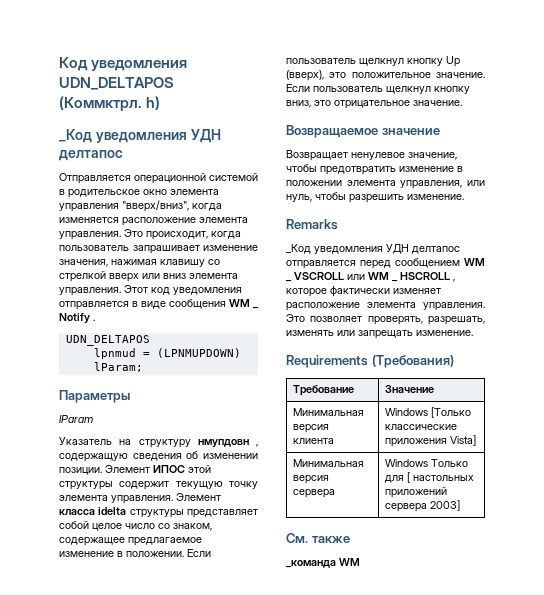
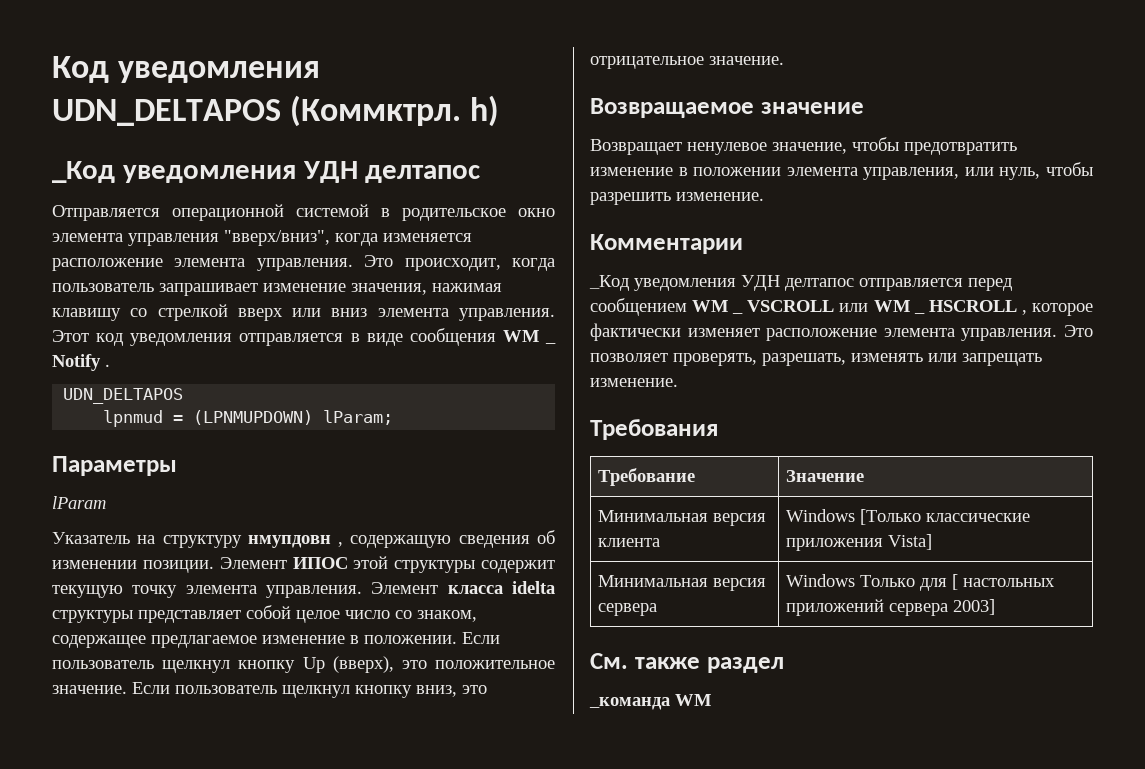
- Remarks
+ Комментарии
- Requirements (Требования)
+ Требования
- См. также
+ См. также раздел

